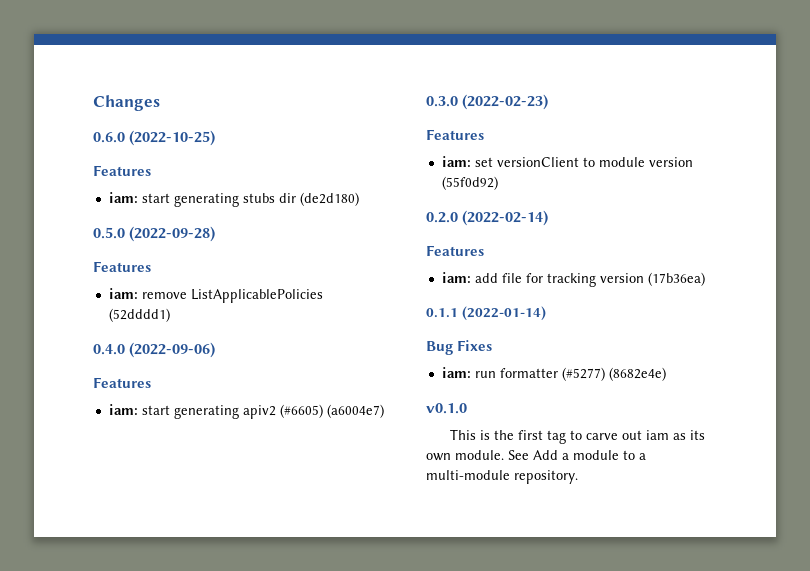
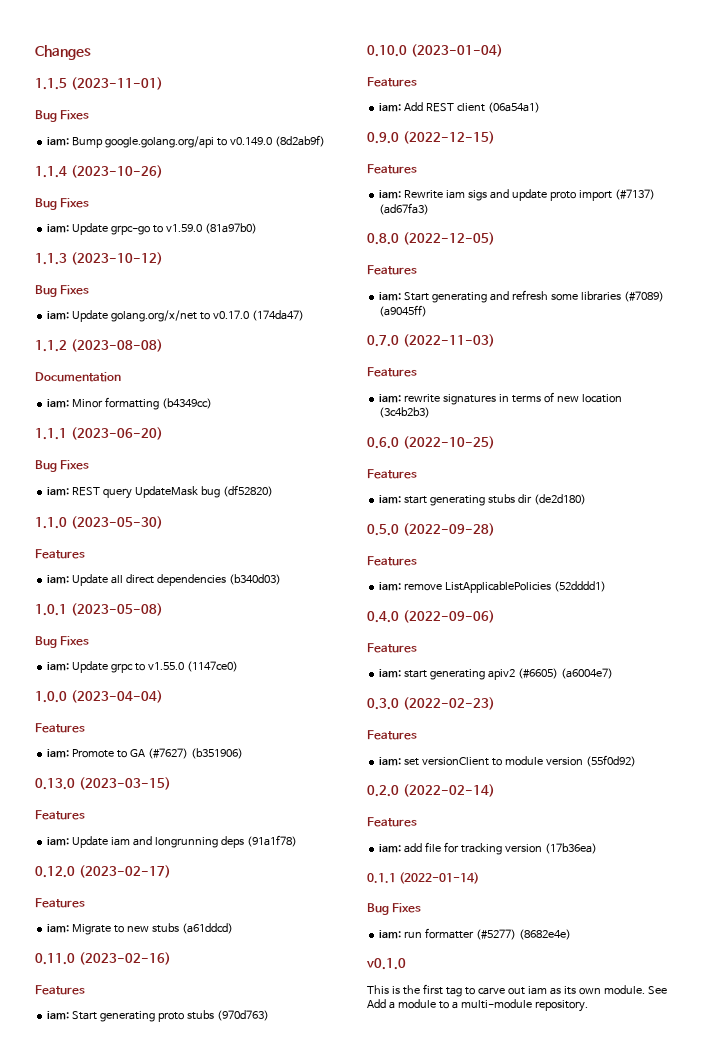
+ 1.1.5 (2023-11-01)
+ Bug Fixes
+ iam: Bump google.golang.org/api to v0.149.0 (8d2ab9f)
+ 1.1.4 (2023-10-26)
+ Bug Fixes
+ iam: Update grpc-go to v1.59.0 (81a97b0)
+ 1.1.3 (2023-10-12)
+ Bug Fixes
+ iam: Update golang.org/x/net to v0.17.0 (174da47)
+ 1.1.2 (2023-08-08)
+ Documentation
+ iam: Minor formatting (b4349cc)
+ 1.1.1 (2023-06-20)
+ Bug Fixes
+ iam: REST query UpdateMask bug (df52820)
+ 1.1.0 (2023-05-30)
+ Features
+ iam: Update all direct dependencies (b340d03)
+ 1.0.1 (2023-05-08)
+ Bug Fixes
+ iam: Update grpc to v1.55.0 (1147ce0)
+ 1.0.0 (2023-04-04)
+ Features
+ iam: Promote to GA (#7627) (b351906)
+ 0.13.0 (2023-03-15)
+ Features
+ iam: Update iam and longrunning deps (91a1f78)
+ 0.12.0 (2023-02-17)
+ Features
+ iam: Migrate to new stubs (a61ddcd)
+ 0.11.0 (2023-02-16)
+ Features
+ iam: Start generating proto stubs (970d763)
+ 0.10.0 (2023-01-04)
+ Features
+ iam: Add REST client (06a54a1)
+ 0.9.0 (2022-12-15)
+ Features
+ iam: Rewrite iam sigs and update proto import (#7137) (ad67fa3)
+ 0.8.0 (2022-12-05)
+ Features
+ iam: Start generating and refresh some libraries (#7089) (a9045ff)
+ 0.7.0 (2022-11-03)
+ Features
+ iam: rewrite signatures in terms of new location (3c4b2b3)

